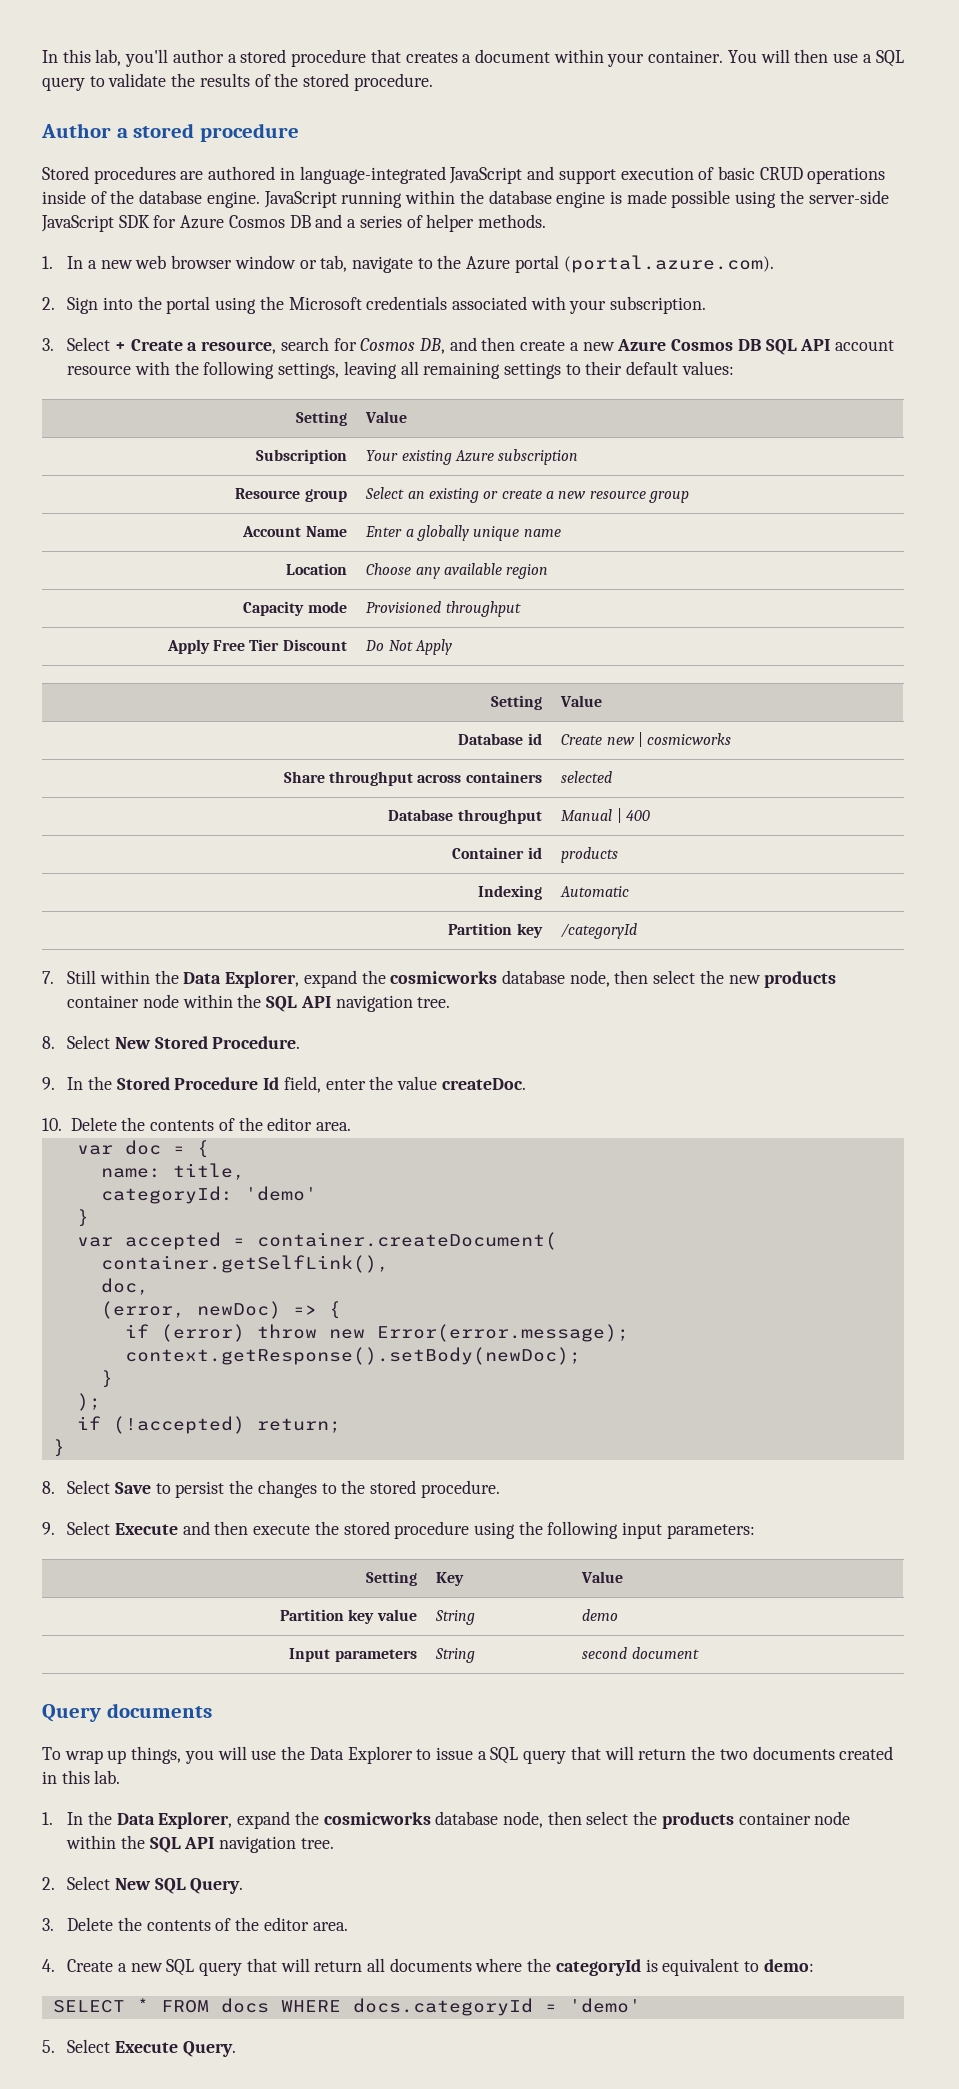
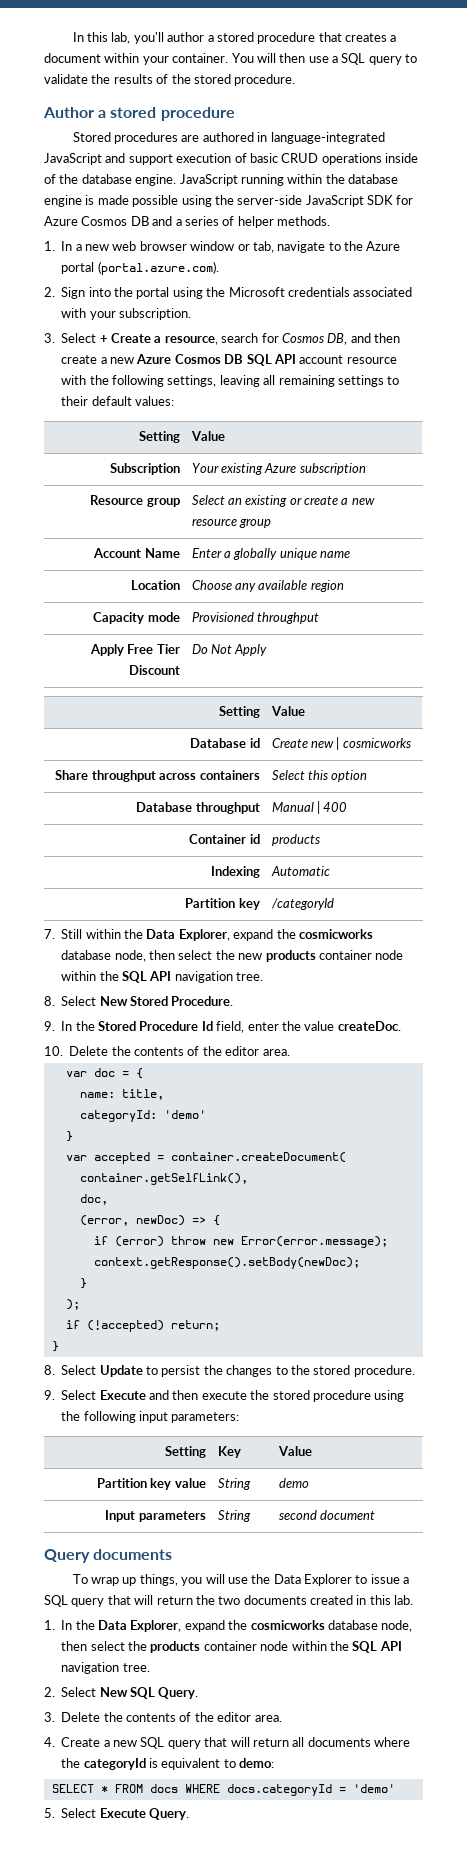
- Share throughput across containers | selected
+ Share throughput across containers | Select this option
- 8. Select Save to persist the changes to the stored procedure.
+ 8. Select Update to persist the changes to the stored procedure.

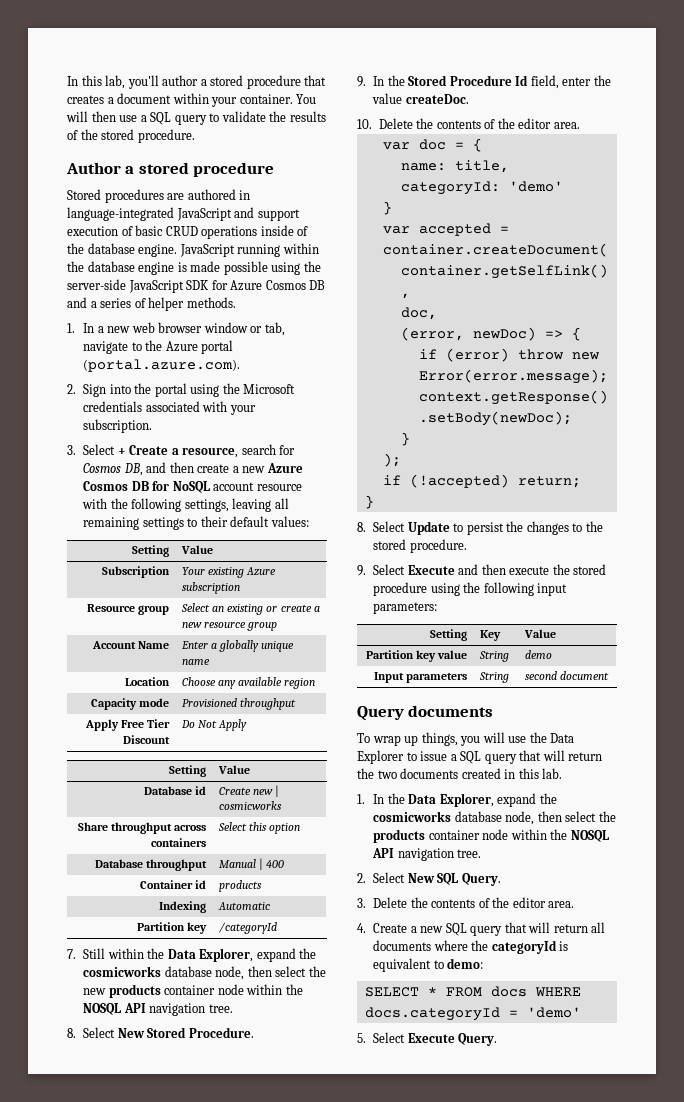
- 3. Select + Create a resource, search for Cosmos DB, and then create a new Azure Cosmos DB SQL API account resource with the following settings, leaving all remaining settings to their default values:
+ 3. Select + Create a resource, search for Cosmos DB, and then create a new Azure Cosmos DB for NoSQL account resource with the following settings, leaving all remaining settings to their default values:
- 7. Still within the Data Explorer, expand the cosmicworks database node, then select the new products container node within the SQL API navigation tree.
+ 7. Still within the Data Explorer, expand the cosmicworks database node, then select the new products container node within the NOSQL API navigation tree.
- 1. In the Data Explorer, expand the cosmicworks database node, then select the products container node within the SQL API navigation tree.
+ 1. In the Data Explorer, expand the cosmicworks database node, then select the products container node within the NOSQL API navigation tree.

